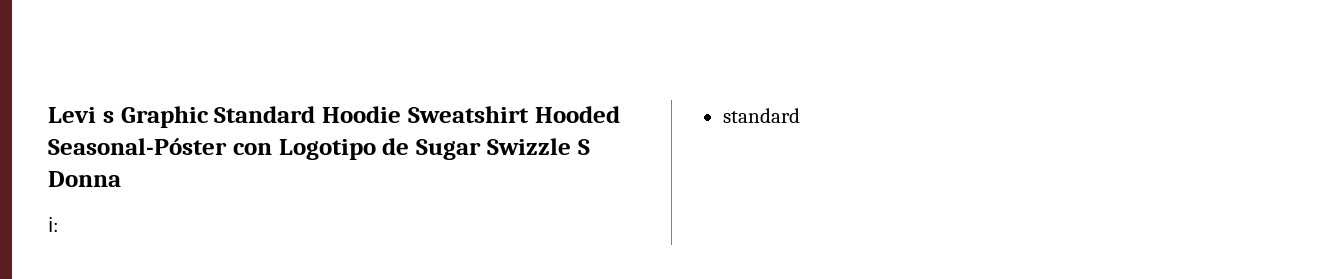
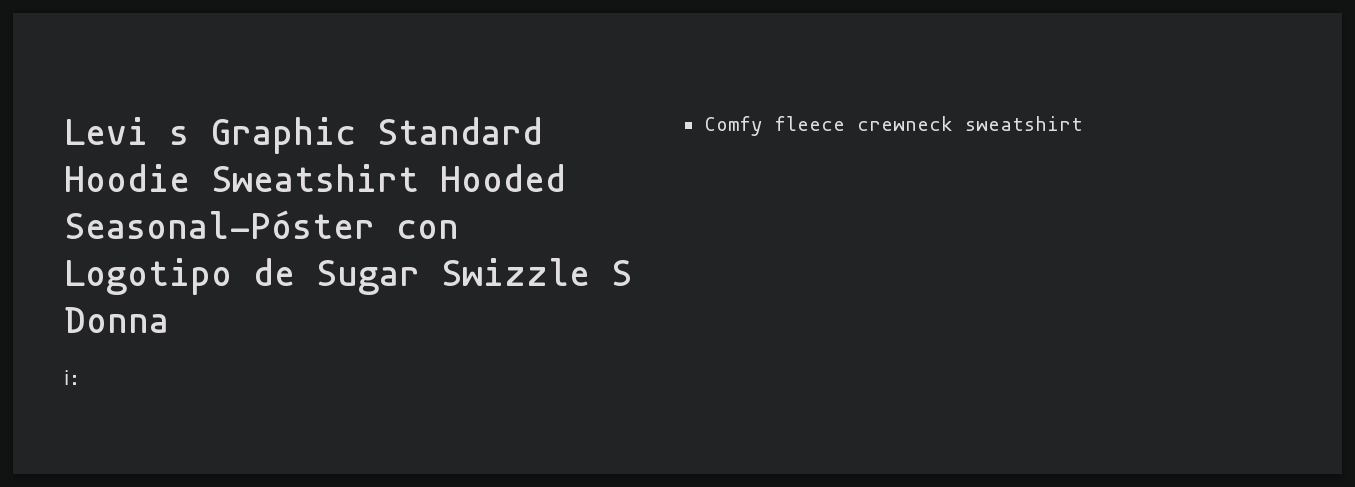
- standard
+ Comfy fleece crewneck sweatshirt

